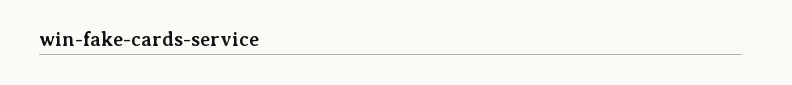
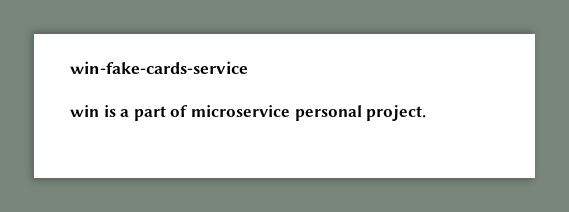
+ win is a part of microservice personal project.

